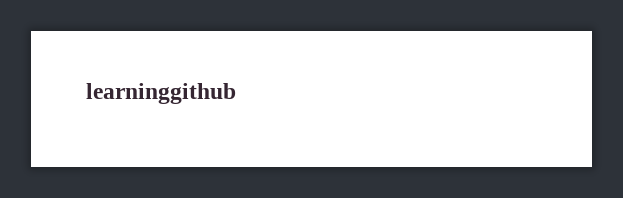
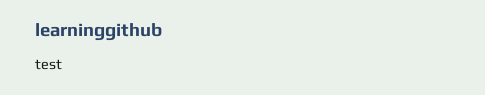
+ test

